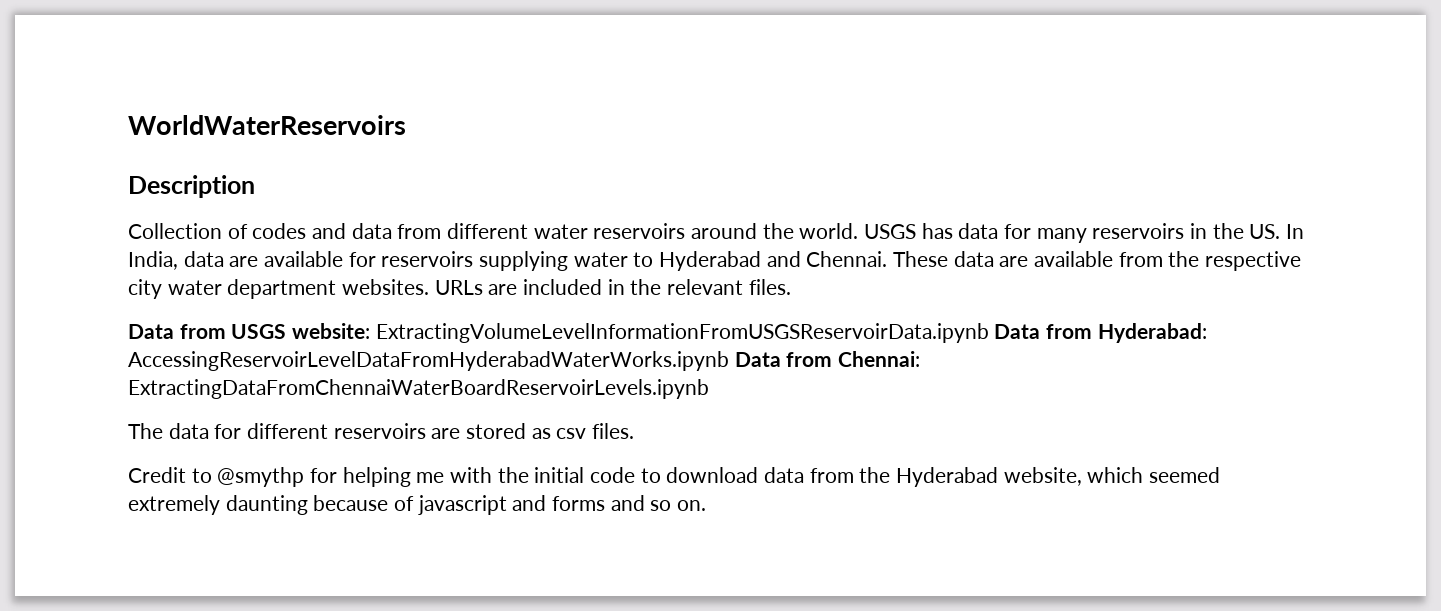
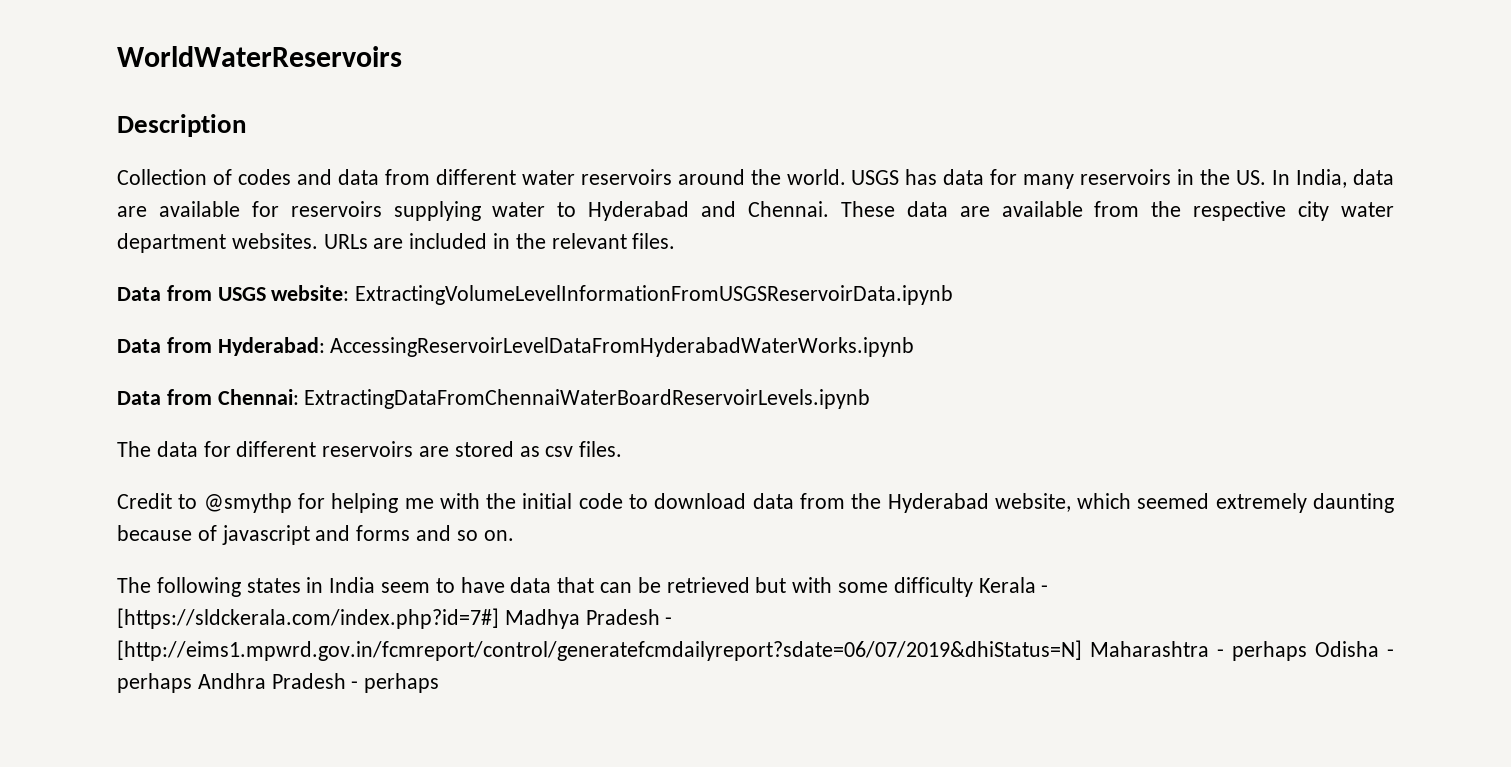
- Data from USGS website: ExtractingVolumeLevelInformationFromUSGSReservoirData.ipynb Data from Hyderabad: AccessingReservoirLevelDataFromHyderabadWaterWorks.ipynb Data from Chennai: ExtractingDataFromChennaiWaterBoardReservoirLevels.ipynb
+ Data from USGS website: ExtractingVolumeLevelInformationFromUSGSReservoirData.ipynb
+ Data from Hyderabad: AccessingReservoirLevelDataFromHyderabadWaterWorks.ipynb
+ Data from Chennai: ExtractingDataFromChennaiWaterBoardReservoirLevels.ipynb
+ The following states in India seem to have data that can be retrieved but with some difficulty Kerala - [https://sldckerala.com/index.php?id=7#] Madhya Pradesh - [http://eims1.mpwrd.gov.in/fcmreport/control/generatefcmdailyreport?sdate=06/07/2019&dhiStatus=N] Maharashtra - perhaps Odisha - perhaps Andhra Pradesh - perhaps

